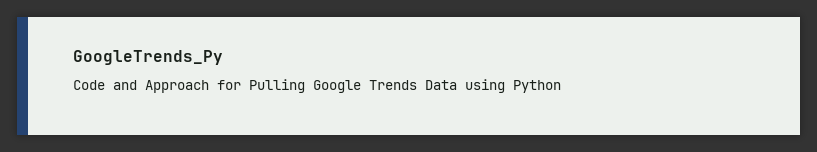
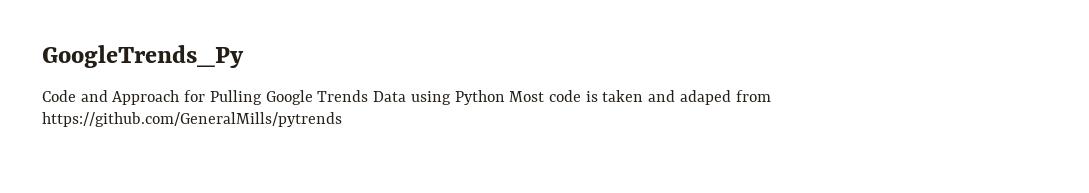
- Code and Approach for Pulling Google Trends Data using Python
+ Code and Approach for Pulling Google Trends Data using Python Most code is taken and adaped from https://github.com/GeneralMills/pytrends

